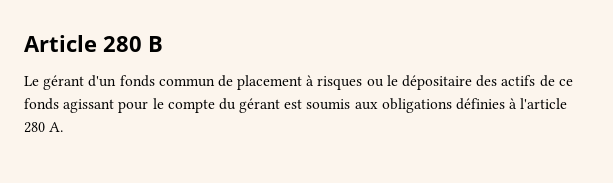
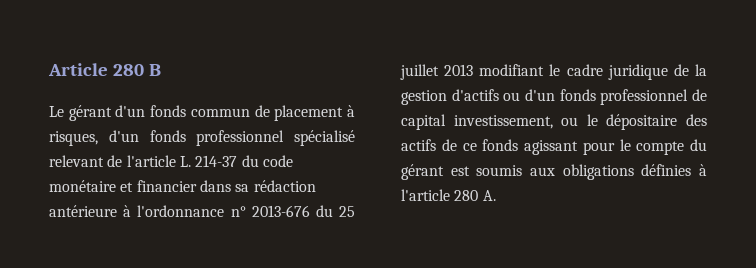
- Le gérant d'un fonds commun de placement à risques ou le dépositaire des actifs de ce fonds agissant pour le compte du gérant est soumis aux obligations définies à l'article 280 A.
+ Le gérant d'un fonds commun de placement à risques, d'un fonds professionnel spécialisé relevant de l'article L. 214-37 du code monétaire et financier dans sa rédaction antérieure à l'ordonnance n° 2013-676 du 25 juillet 2013 modifiant le cadre juridique de la gestion d'actifs ou d'un fonds professionnel de capital investissement, ou le dépositaire des actifs de ce fonds agissant pour le compte du gérant est soumis aux obligations définies à l'article 280 A.

